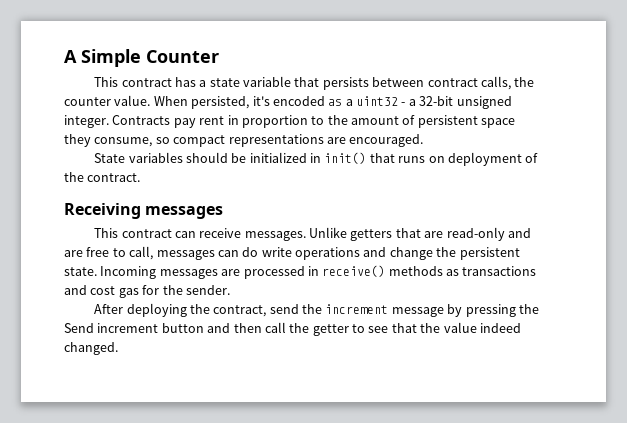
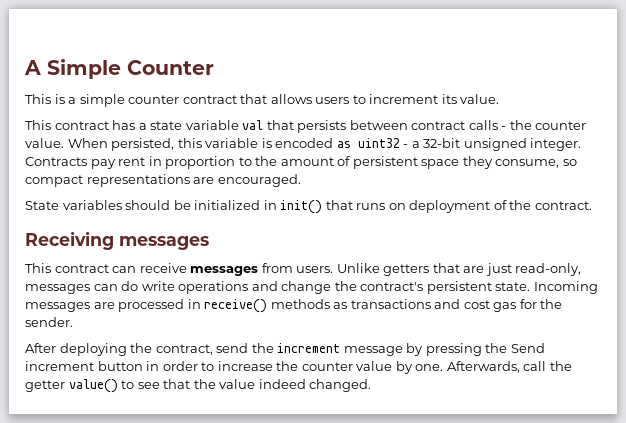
+ This is a simple counter contract that allows users to increment its value.
- This contract has a state variable that persists between contract calls, the counter value.
+ This contract has a state variable val that persists between contract calls - the counter value.
- When persisted, it's encoded as a uint32 - a 32-bit unsigned integer.
+ When persisted, this variable is encoded as uint32 - a 32-bit unsigned integer.
- This contract can receive messages.
+ This contract can receive messages from users.
- Unlike getters that are read-only and are free to call, messages can do write operations and change the persistent state.
+ Unlike getters that are just read-only, messages can do write operations and change the contract's persistent state.
- After deploying the contract, send the increment message by pressing the Send increment button and then call the getter to see that the value indeed changed.
+ After deploying the contract, send the increment message by pressing the Send increment button in order to increase the counter value by one. Afterwards, call the getter value() to see that the value indeed changed.

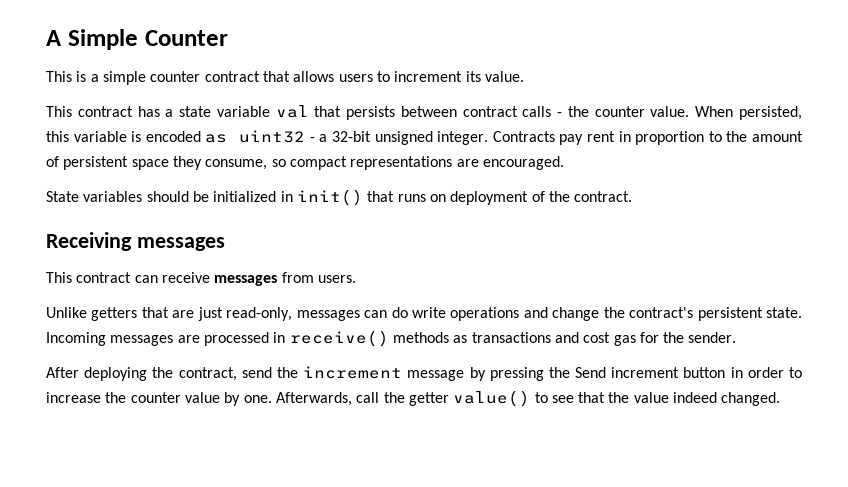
- This contract can receive messages from users. Unlike getters that are just read-only, messages can do write operations and change the contract's persistent state.
+ This contract can receive messages from users.
+ Unlike getters that are just read-only, messages can do write operations and change the contract's persistent state.

